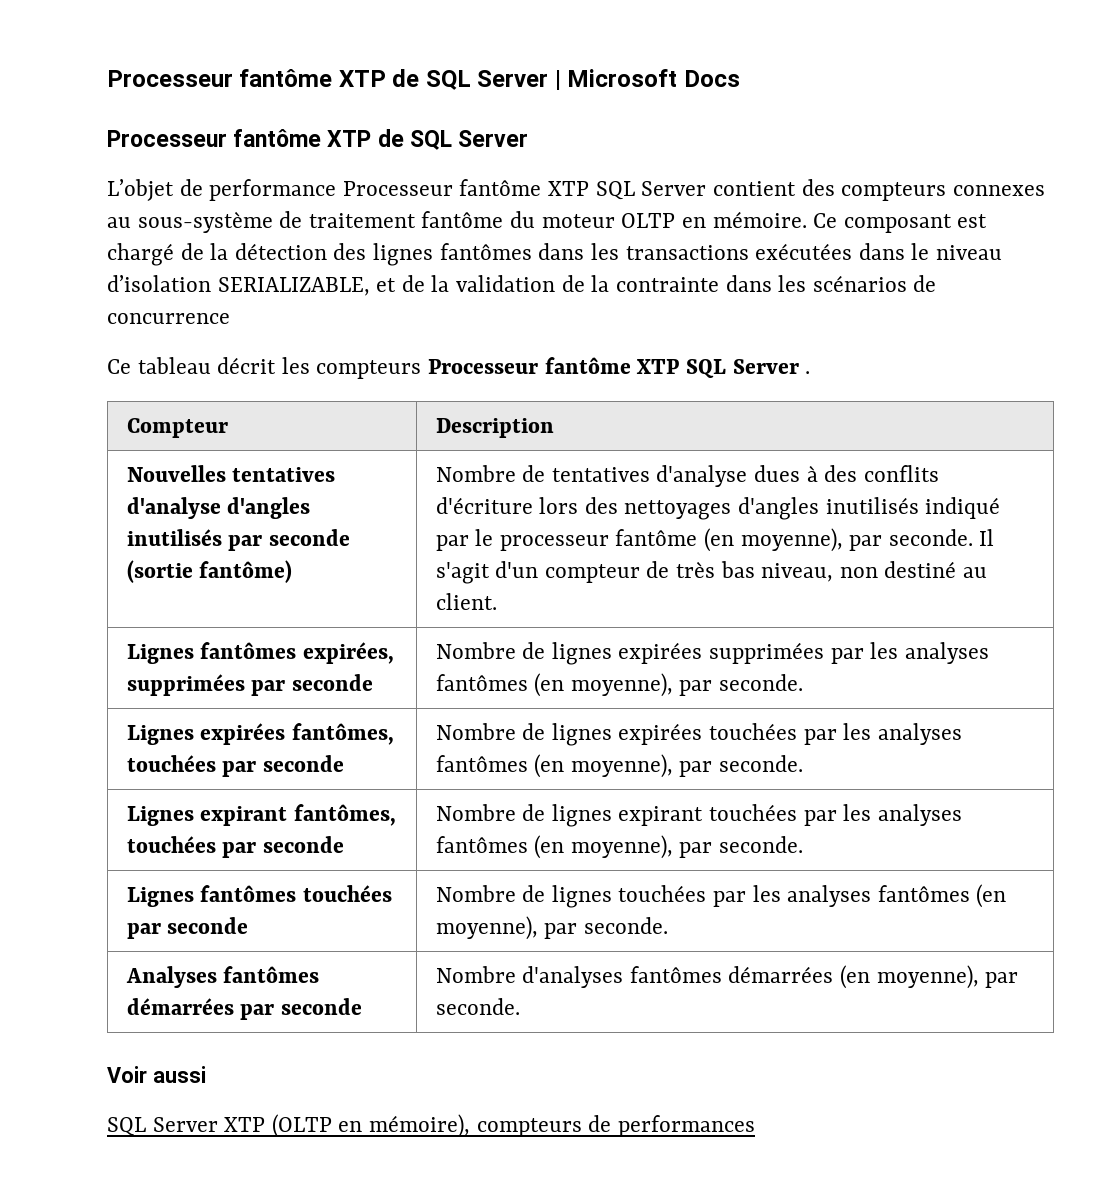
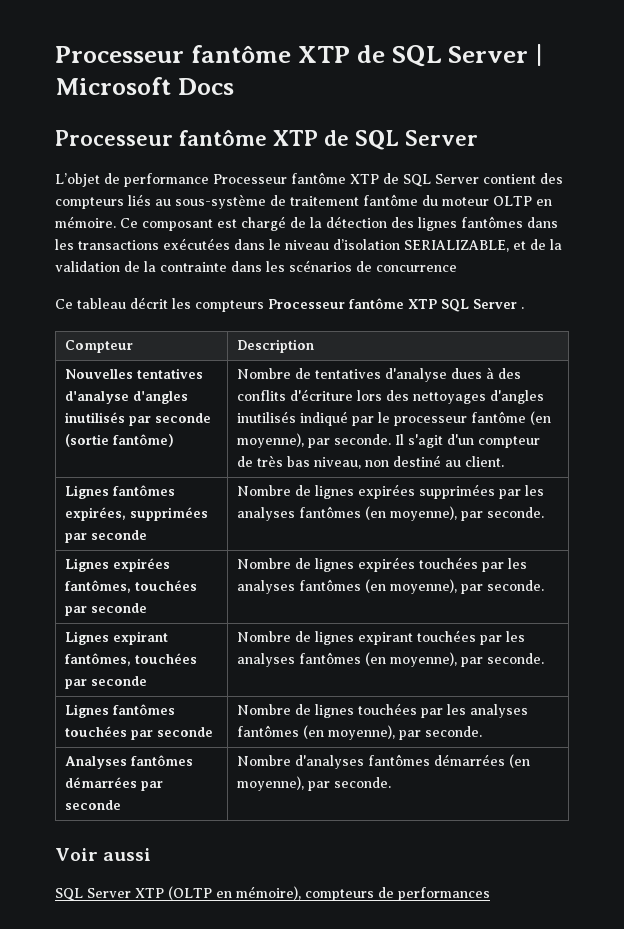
- L’objet de performance Processeur fantôme XTP SQL Server contient des compteurs connexes au sous-système de traitement fantôme du moteur OLTP en mémoire.
+ L’objet de performance Processeur fantôme XTP de SQL Server contient des compteurs liés au sous-système de traitement fantôme du moteur OLTP en mémoire.

